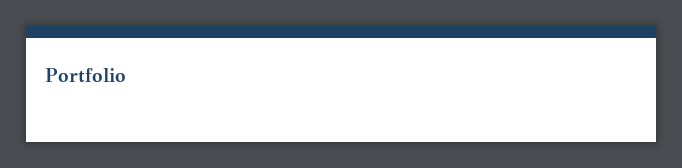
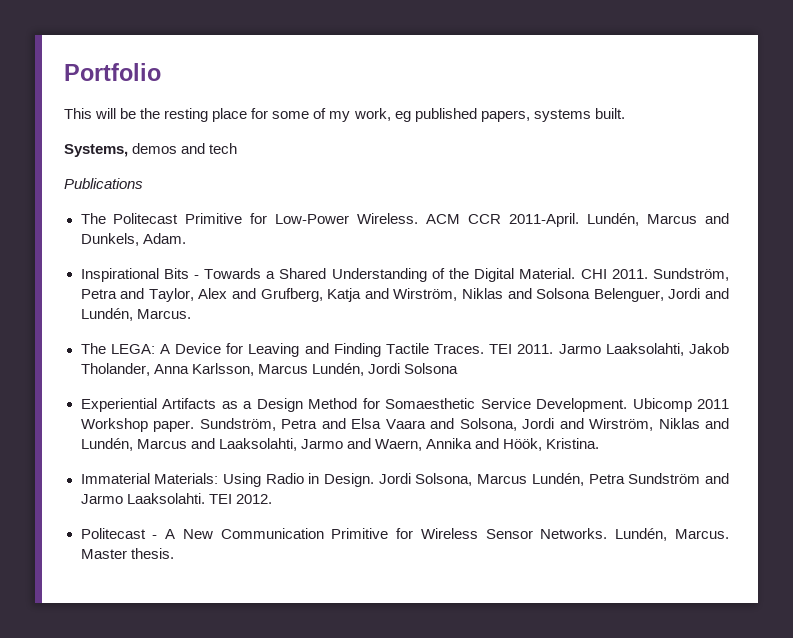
+ This will be the resting place for some of my work, eg published papers, systems built.
+ Systems, demos and tech
+ Publications
+ The Politecast Primitive for Low-Power Wireless. ACM CCR 2011-April. Lundén, Marcus and Dunkels, Adam.
+ Inspirational Bits - Towards a Shared Understanding of the Digital Material. CHI 2011. Sundström, Petra and Taylor, Alex and Grufberg, Katja and Wirström, Niklas and Solsona Belenguer, Jordi and Lundén, Marcus.
+ The LEGA: A Device for Leaving and Finding Tactile Traces. TEI 2011. Jarmo Laaksolahti, Jakob Tholander, Anna Karlsson, Marcus Lundén, Jordi Solsona
+ Experiential Artifacts as a Design Method for Somaesthetic Service Development. Ubicomp 2011 Workshop paper. Sundström, Petra and Elsa Vaara and Solsona, Jordi and Wirström, Niklas and Lundén, Marcus and Laaksolahti, Jarmo and Waern, Annika and Höök, Kristina.
+ Immaterial Materials: Using Radio in Design. Jordi Solsona, Marcus Lundén, Petra Sundström and Jarmo Laaksolahti. TEI 2012.
+ Politecast - A New Communication Primitive for Wireless Sensor Networks. Lundén, Marcus. Master thesis.

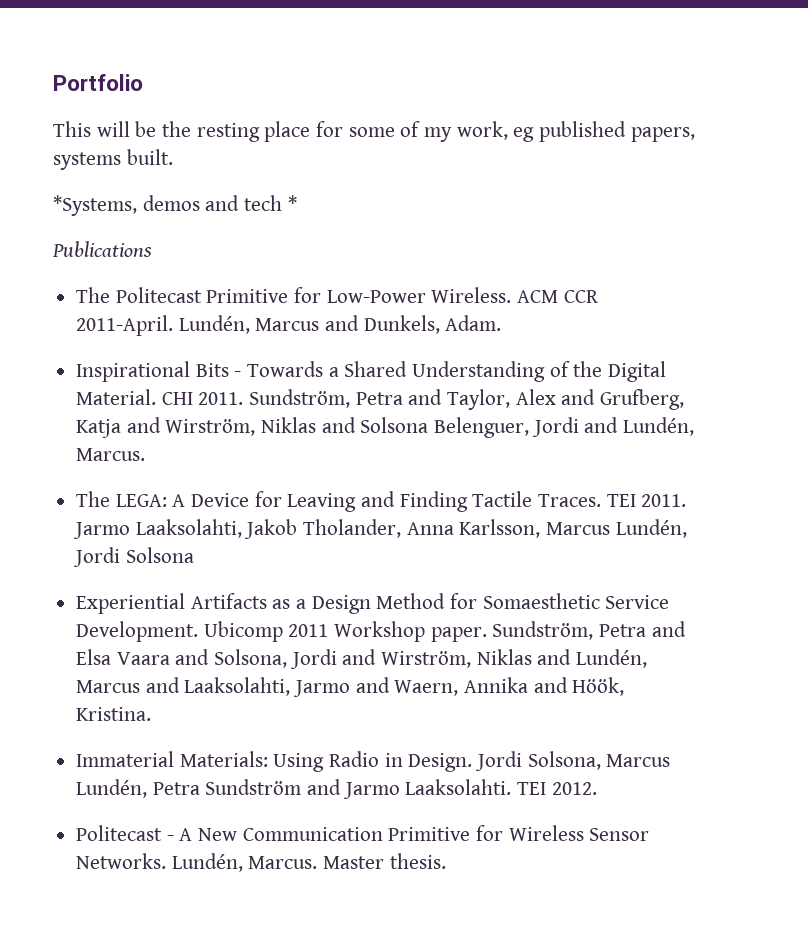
- Systems, demos and tech
+ *Systems, demos and tech *

